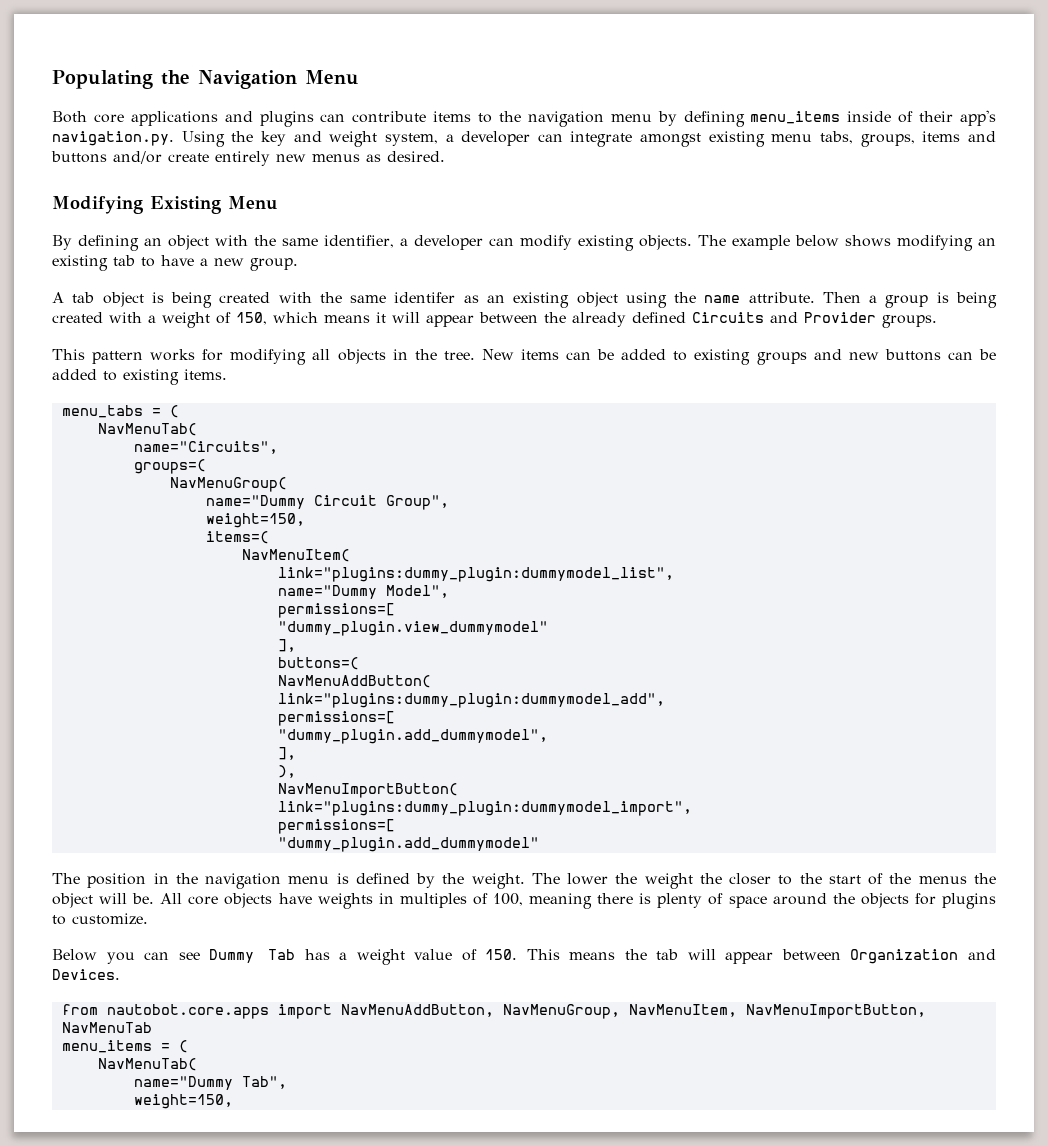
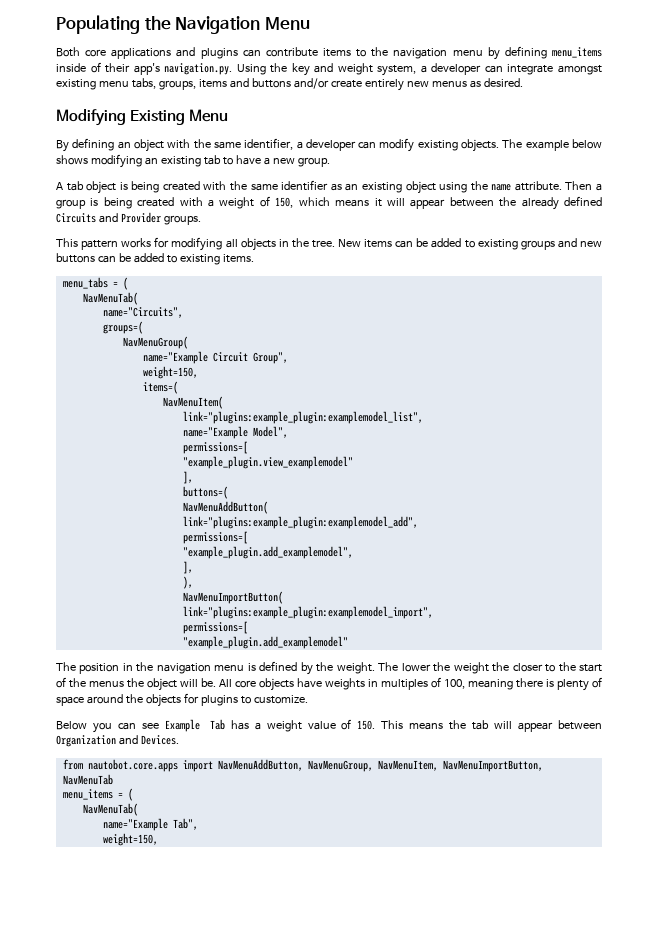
- A tab object is being created with the same identifer as an existing object using the name attribute.
+ A tab object is being created with the same identifier as an existing object using the name attribute.
- name="Dummy Circuit Group",
+ name="Example Circuit Group",
- link="plugins:dummy_plugin:dummymodel_list",
- name="Dummy Model",
+ link="plugins:example_plugin:examplemodel_list",
+ name="Example Model",
- "dummy_plugin.view_dummymodel"
+ "example_plugin.view_examplemodel"
- link="plugins:dummy_plugin:dummymodel_add",
+ link="plugins:example_plugin:examplemodel_add",
  permissions=[
- "dummy_plugin.add_dummymodel",
+ "example_plugin.add_examplemodel",
- link="plugins:dummy_plugin:dummymodel_import",
+ link="plugins:example_plugin:examplemodel_import",
  permissions=[
- "dummy_plugin.add_dummymodel"
+ "example_plugin.add_examplemodel"
- Below you can see Dummy Tab has a weight value of 150. This means the tab will appear between Organization and Devices.
+ Below you can see Example Tab has a weight value of 150. This means the tab will appear between Organization and Devices.
- name="Dummy Tab",
+ name="Example Tab",

